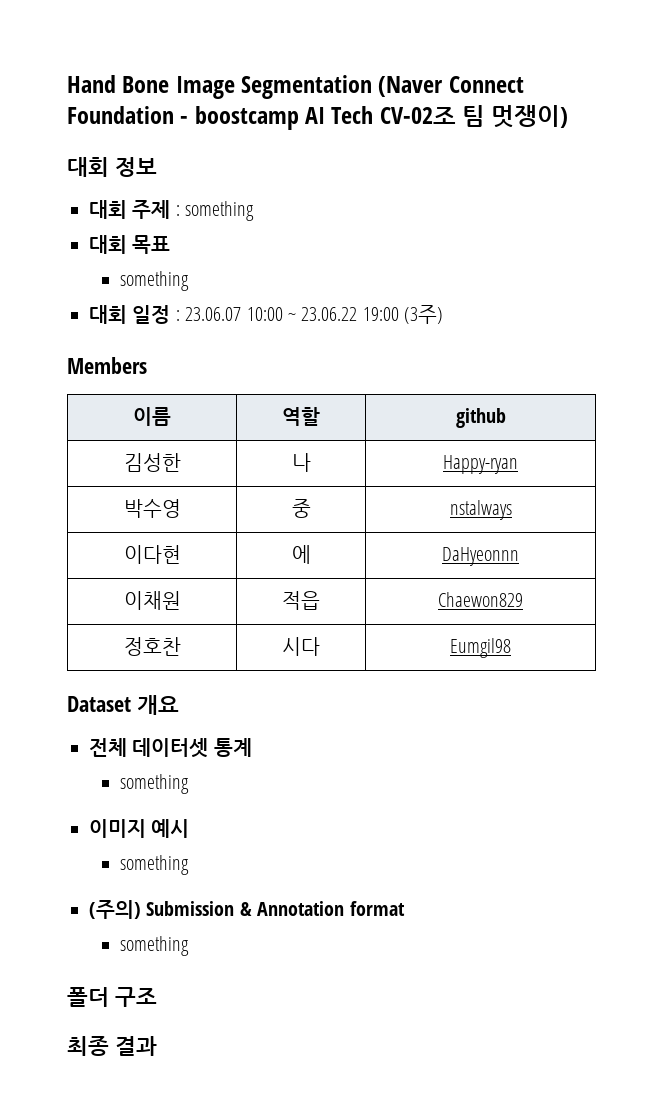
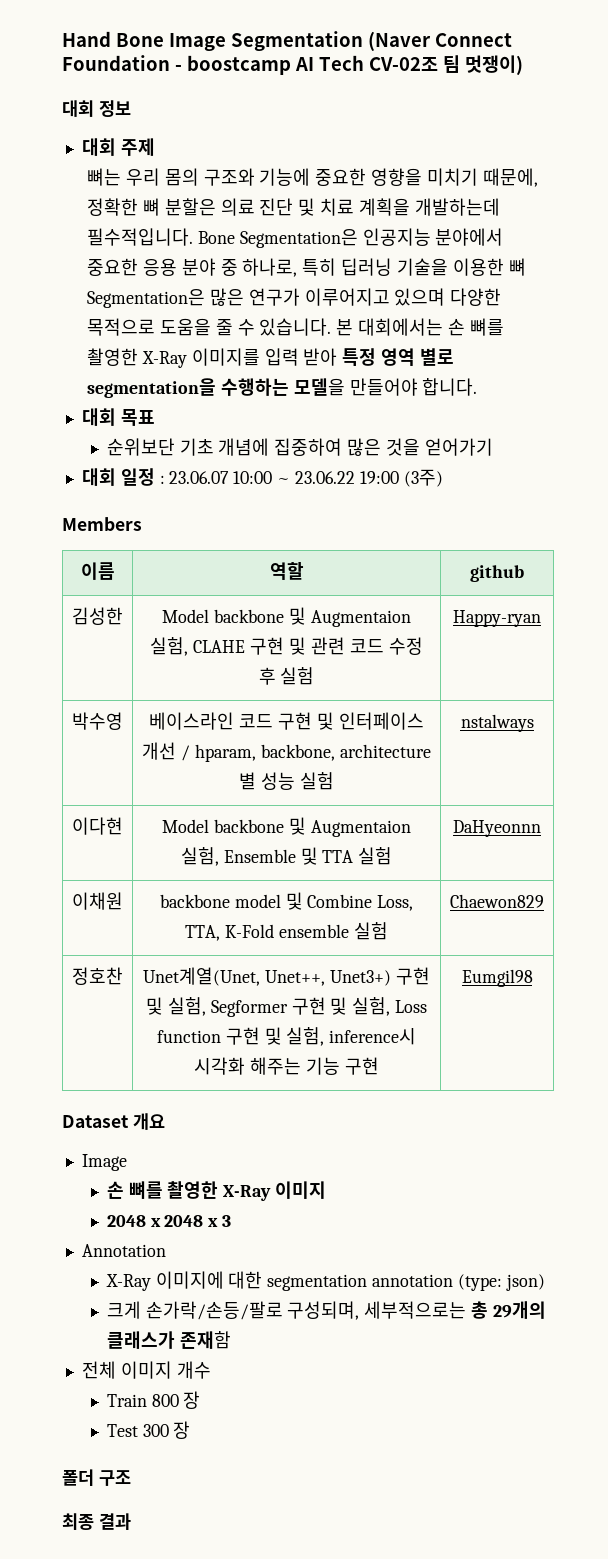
- 대회 주제 : something
+ 대회 주제
+ 뼈는 우리 몸의 구조와 기능에 중요한 영향을 미치기 때문에, 정확한 뼈 분할은 의료 진단 및 치료 계획을 개발하는데 필수적입니다. Bone Segmentation은 인공지능 분야에서 중요한 응용 분야 중 하나로, 특히 딥러닝 기술을 이용한 뼈 Segmentation은 많은 연구가 이루어지고 있으며 다양한 목적으로 도움을 줄 수 있습니다. 본 대회에서는 손 뼈를 촬영한 X-Ray 이미지를 입력 받아 특정 영역 별로 segmentation을 수행하는 모델을 만들어야 합니다.
  대회 목표
- something
+ 순위보단 기초 개념에 집중하여 많은 것을 얻어가기
- 김성한 | 나 | Happy-ryan
- 박수영 | 중 | nstalways
- 이다현 | 에 | DaHyeonnn
- 이채원 | 적읍 | Chaewon829
- 정호찬 | 시다 | Eumgil98
+ 김성한 | Model backbone 및 Augmentaion 실험, CLAHE 구현 및 관련 코드 수정 후 실험 | Happy-ryan
+ 박수영 | 베이스라인 코드 구현 및 인터페이스 개선 / hparam, backbone, architecture 별 성능 실험 | nstalways
+ 이다현 | Model backbone 및 Augmentaion 실험, Ensemble 및 TTA 실험 | DaHyeonnn
+ 이채원 | backbone model 및 Combine Loss, TTA, K-Fold ensemble 실험 | Chaewon829
+ 정호찬 | Unet계열(Unet, Unet++, Unet3+) 구현 및 실험, Segformer 구현 및 실험, Loss function 구현 및 실험, inference시 시각화 해주는 기능 구현 | Eumgil98
  Dataset 개요
- 전체 데이터셋 통계
- something
- 이미지 예시
- something
- (주의) Submission & Annotation format
- something
+ Image
+ 손 뼈를 촬영한 X-Ray 이미지
+ 2048 x 2048 x 3
+ Annotation
+ X-Ray 이미지에 대한 segmentation annotation (type: json)
+ 크게 손가락/손등/팔로 구성되며, 세부적으로는 총 29개의 클래스가 존재함
+ 전체 이미지 개수
+ Train 800 장
+ Test 300 장

